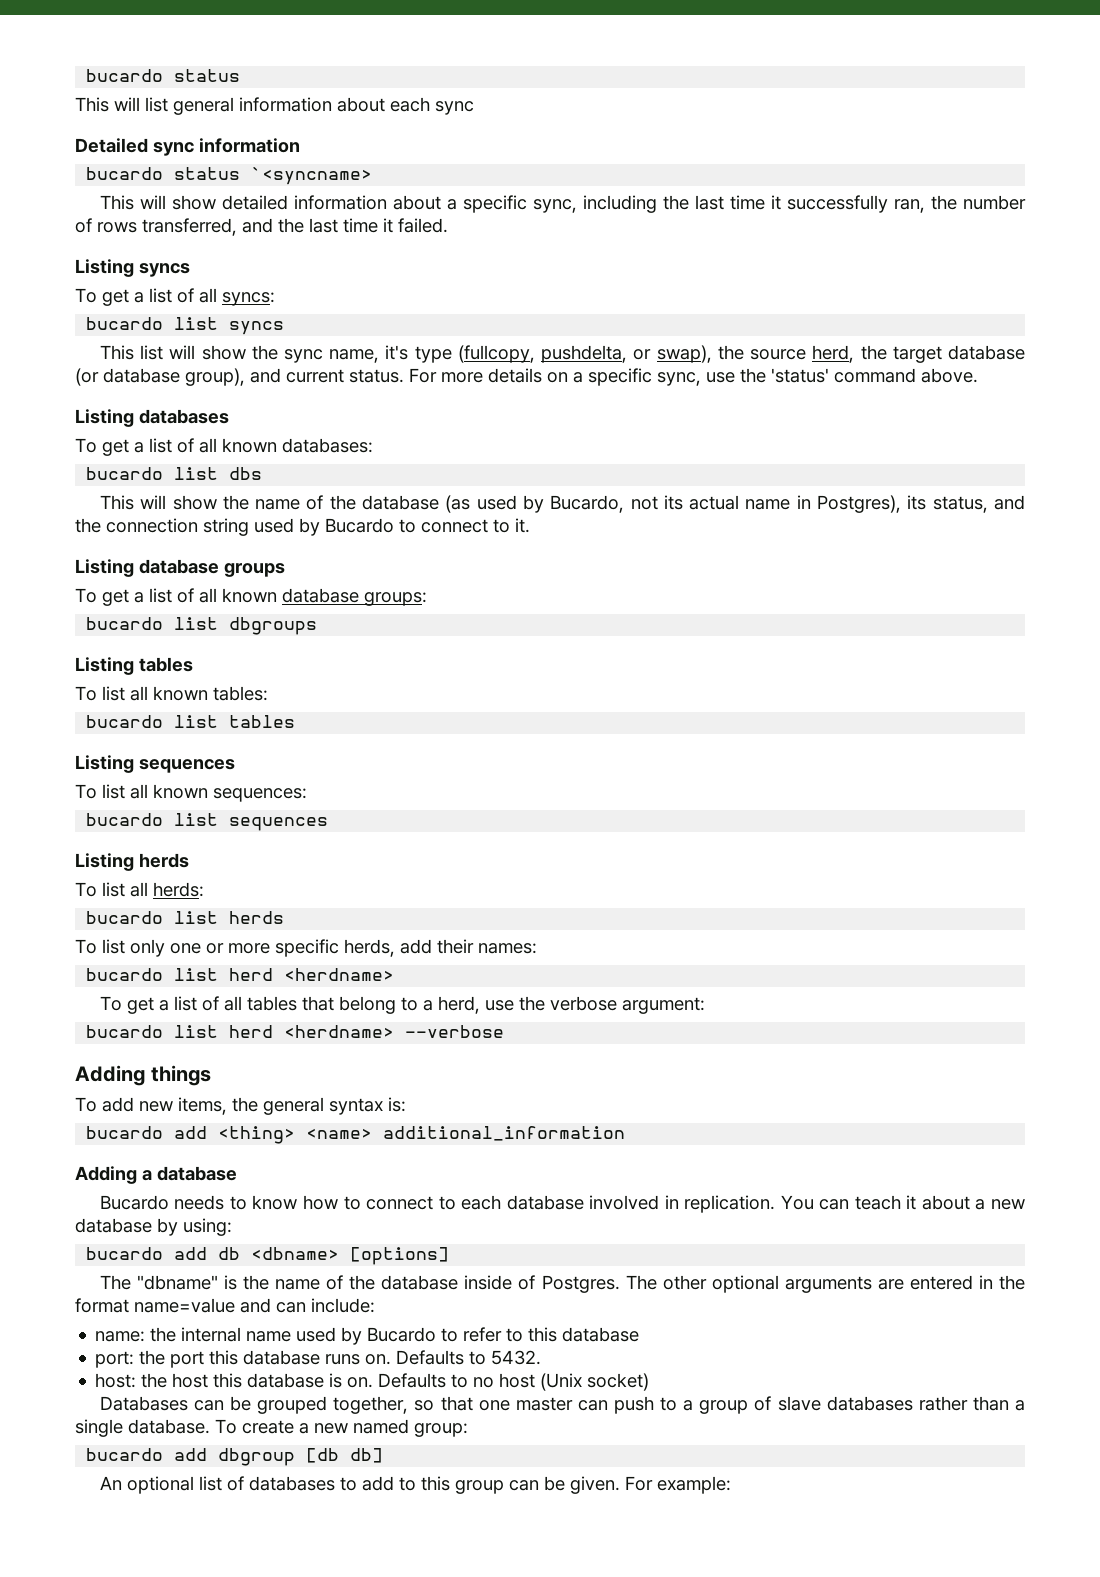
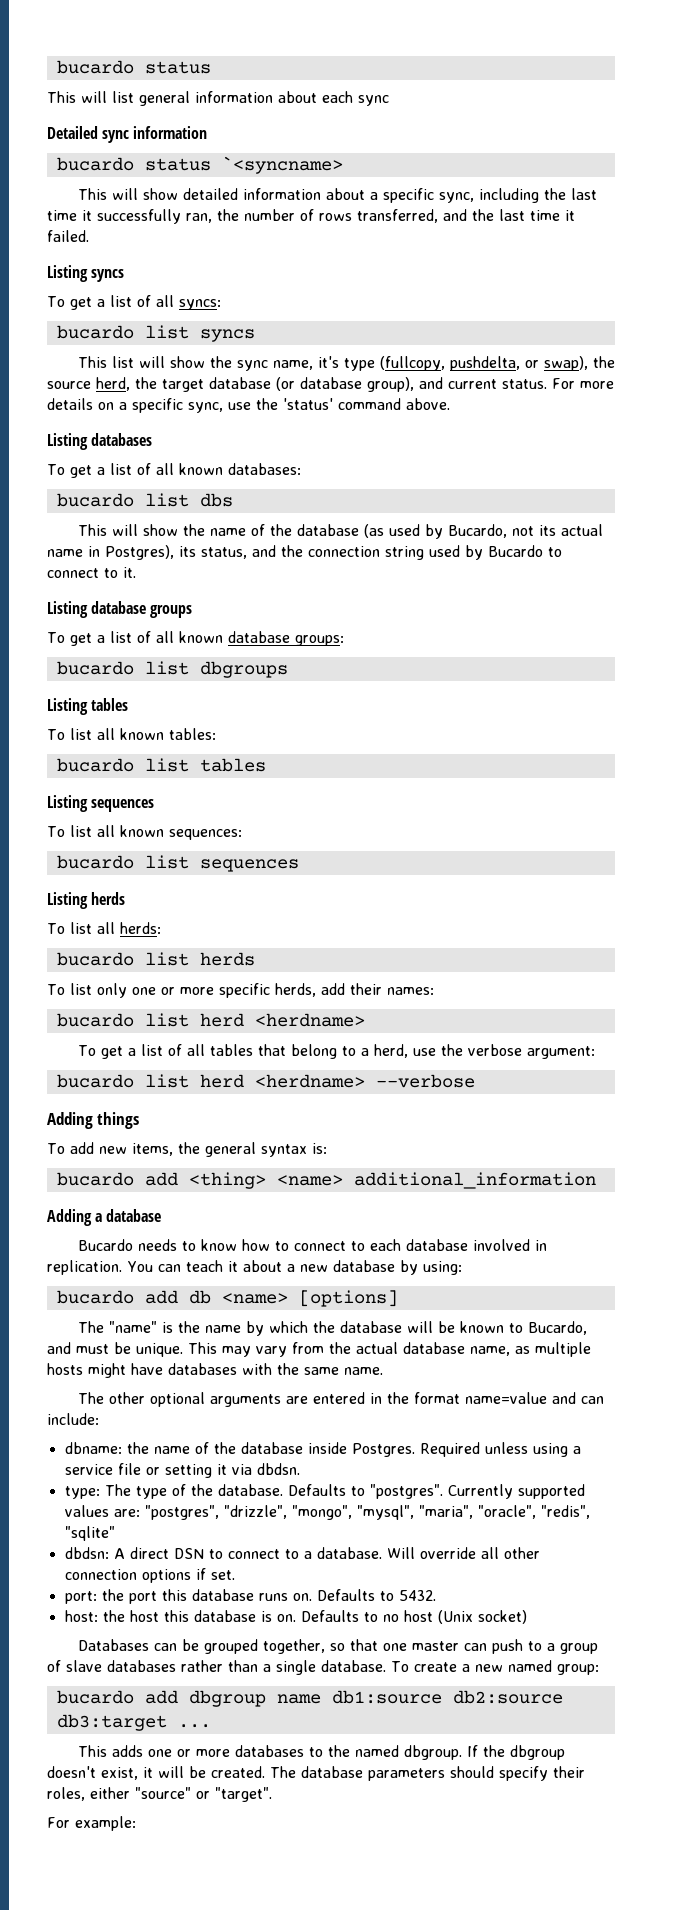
- bucardo add db <dbname> [options]
+ bucardo add db <name> [options]
- The "dbname" is the name of the database inside of Postgres. The other optional arguments are entered in the format name=value and can include:
+ The "name" is the name by which the database will be known to Bucardo, and must be unique. This may vary from the actual database name, as multiple hosts might have databases with the same name.
+ The other optional arguments are entered in the format name=value and can include:
- name: the internal name used by Bucardo to refer to this database
+ dbname: the name of the database inside Postgres. Required unless using a service file or setting it via dbdsn.
+ type: The type of the database. Defaults to "postgres". Currently supported values are: "postgres", "drizzle", "mongo", "mysql", "maria", "oracle", "redis", "sqlite"
+ dbdsn: A direct DSN to connect to a database. Will override all other connection options if set.
- bucardo add dbgroup [db db]
- An optional list of databases to add to this group can be given. For example:
+ bucardo add dbgroup name db1:source db2:source db3:target ...
+ This adds one or more databases to the named dbgroup. If the dbgroup doesn't exist, it will be created. The database parameters should specify their roles, either "source" or "target".
+ For example:

